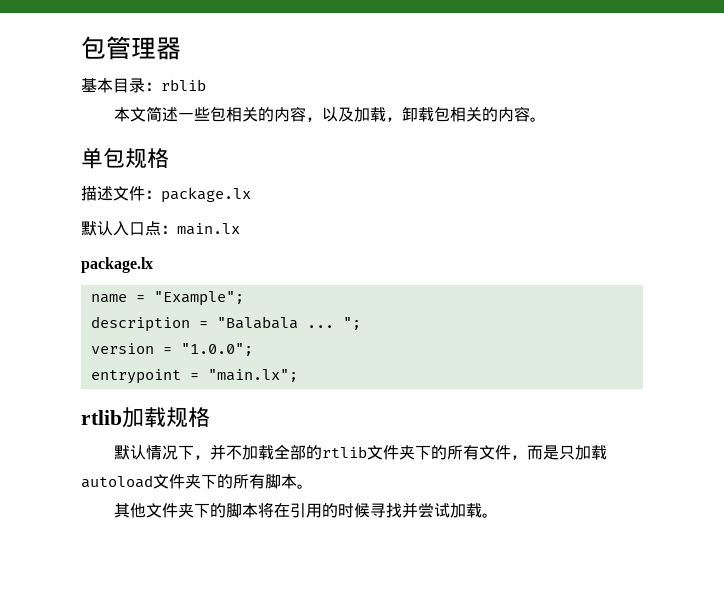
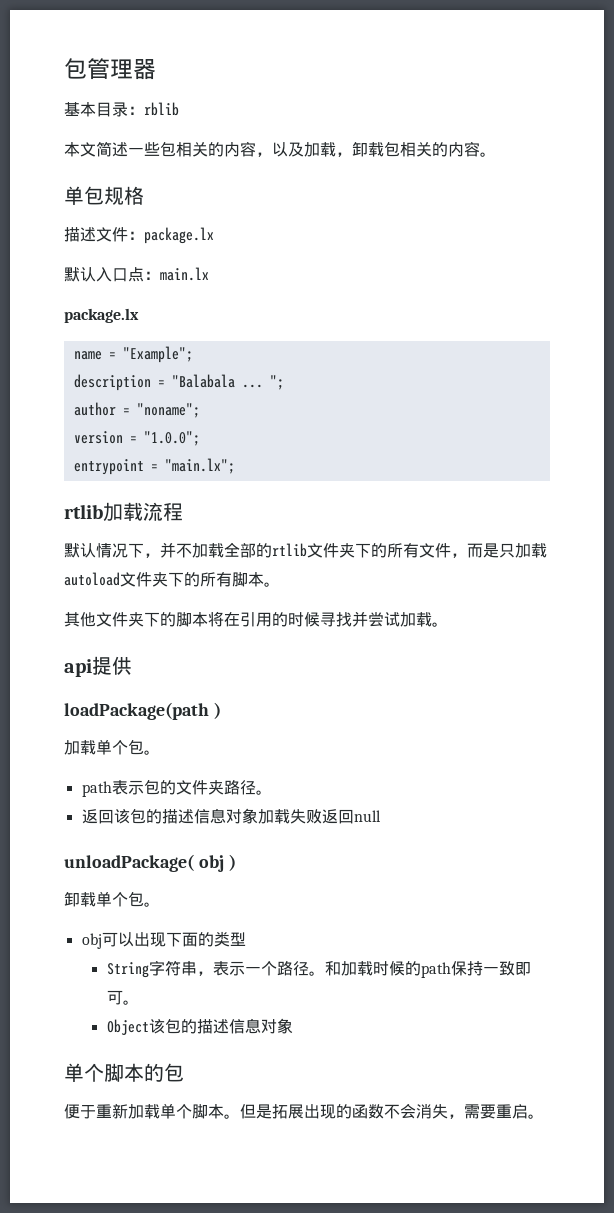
+ author = "noname";
- rtlib加载规格
+ rtlib加载流程
+ api提供
+ loadPackage(path )
+ 加载单个包。
+ path表示包的文件夹路径。
+ 返回该包的描述信息对象加载失败返回null
+ unloadPackage( obj )
+ 卸载单个包。
+ obj可以出现下面的类型
+ String字符串，表示一个路径。和加载时候的path保持一致即可。
+ Object该包的描述信息对象
+ 单个脚本的包
+ 便于重新加载单个脚本。但是拓展出现的函数不会消失，需要重启。

